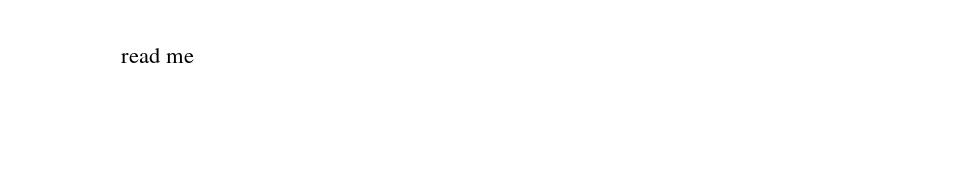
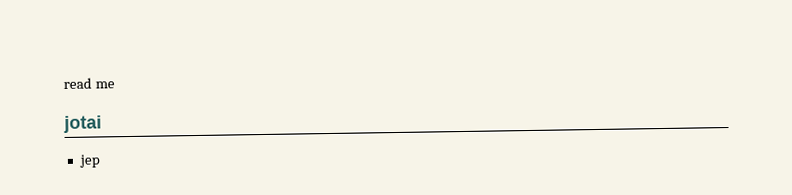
+ jotai
+ jep

